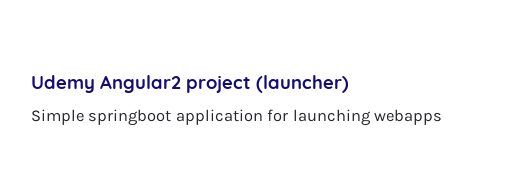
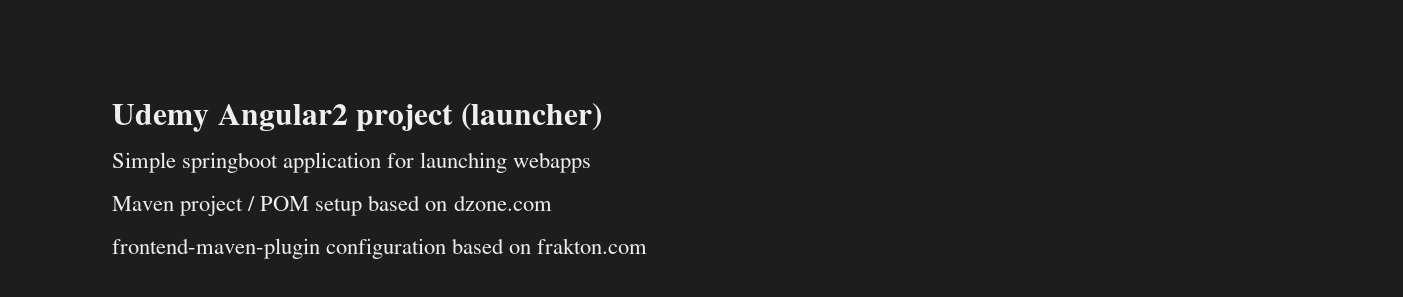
+ Maven project / POM setup based on dzone.com
+ frontend-maven-plugin configuration based on frakton.com

